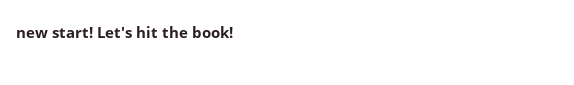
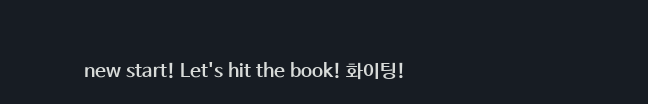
+ 화이팅!

